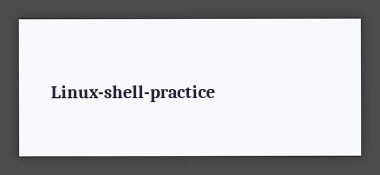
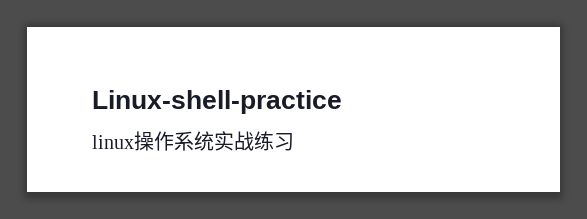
+ linux操作系统实战练习

